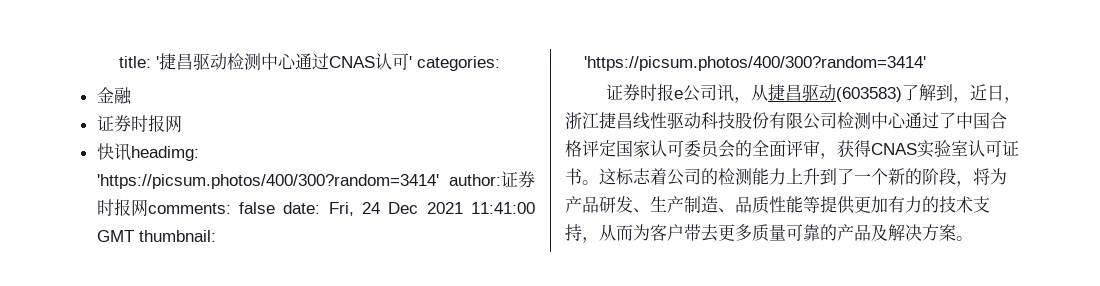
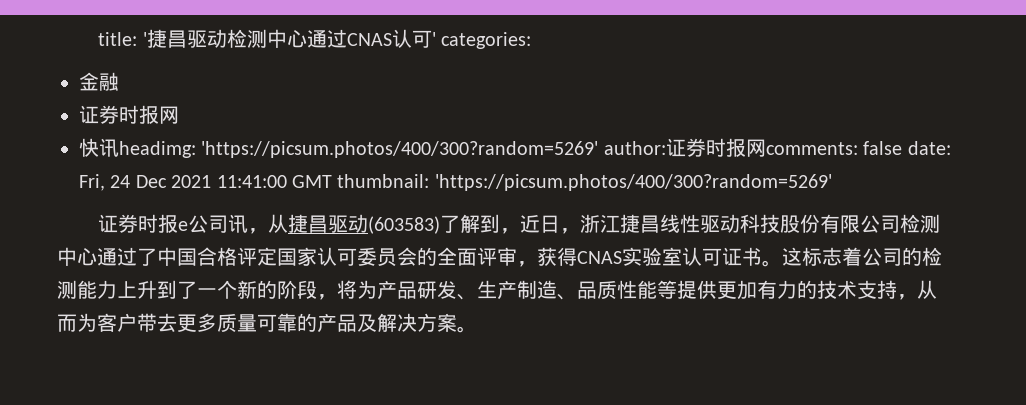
- 快讯headimg: 'https://picsum.photos/400/300?random=3414' author:证券时报网comments: false date: Fri, 24 Dec 2021 11:41:00 GMT thumbnail: 'https://picsum.photos/400/300?random=3414'
+ 快讯headimg: 'https://picsum.photos/400/300?random=5269' author:证券时报网comments: false date: Fri, 24 Dec 2021 11:41:00 GMT thumbnail: 'https://picsum.photos/400/300?random=5269'

